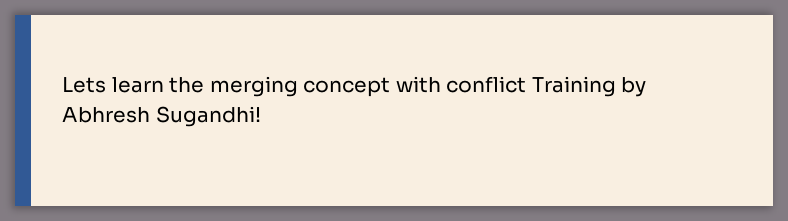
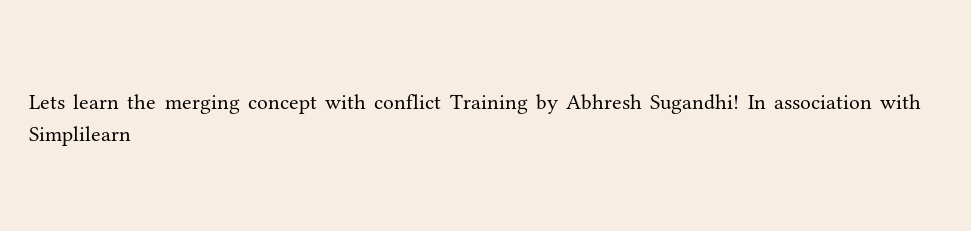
+ In association with Simplilearn

